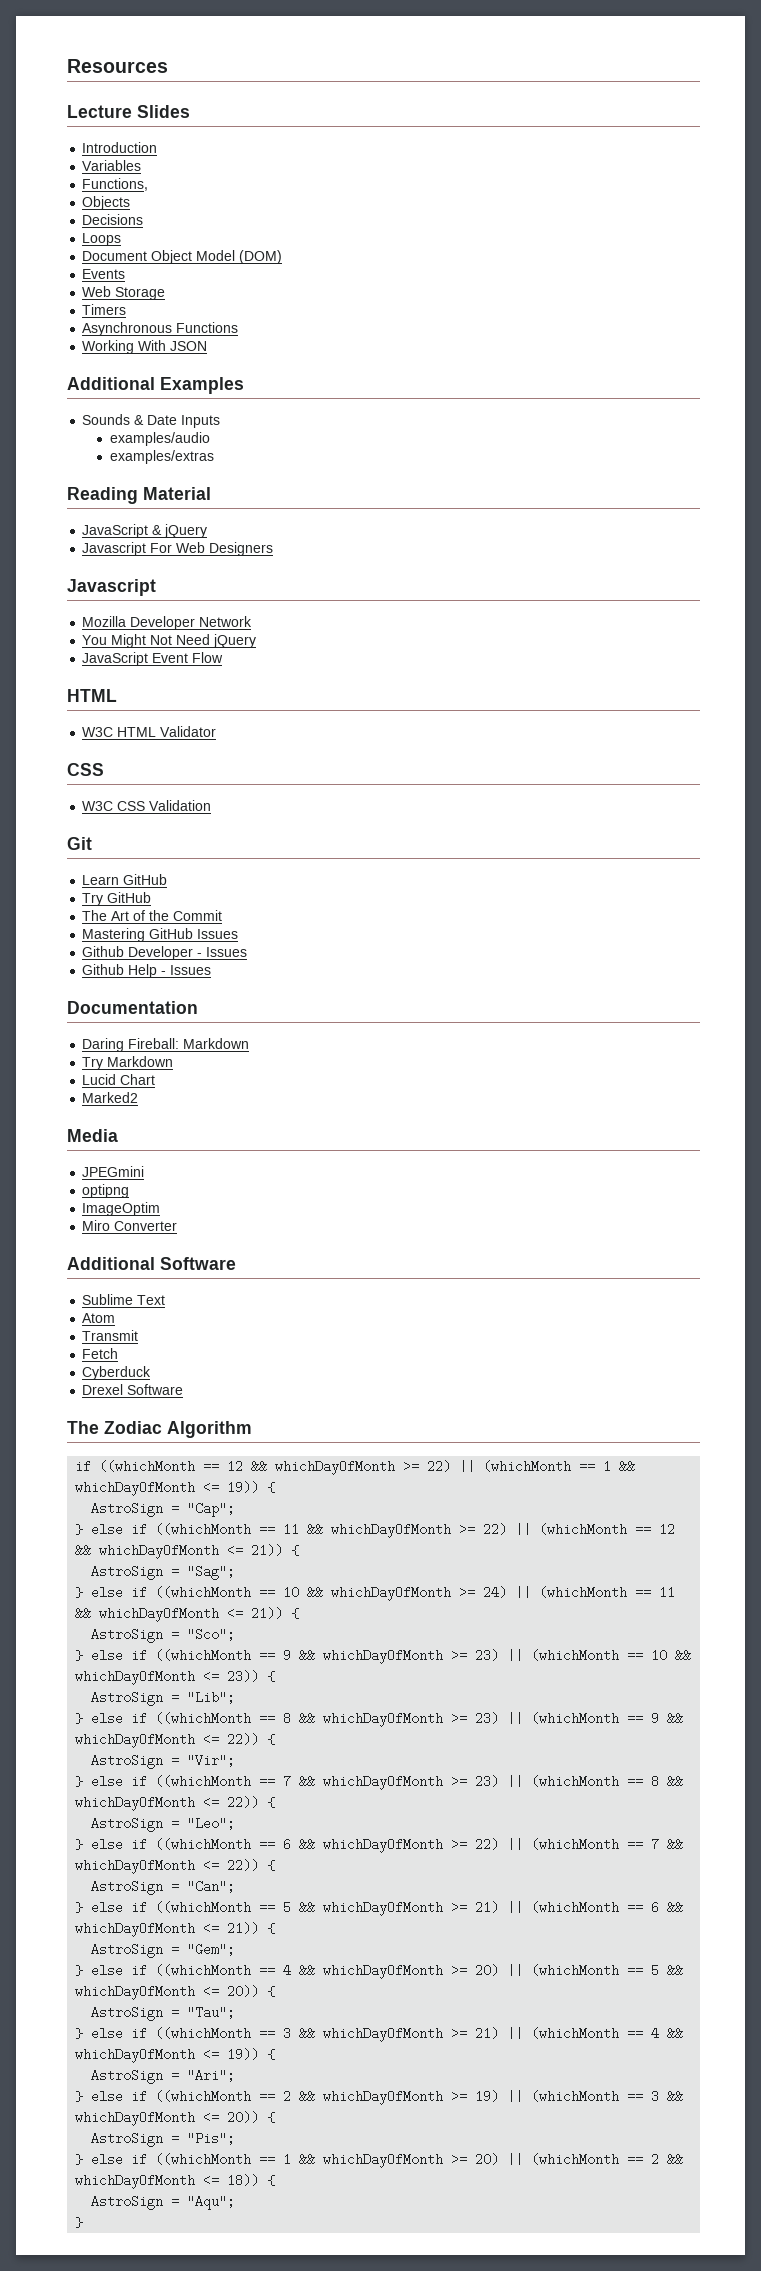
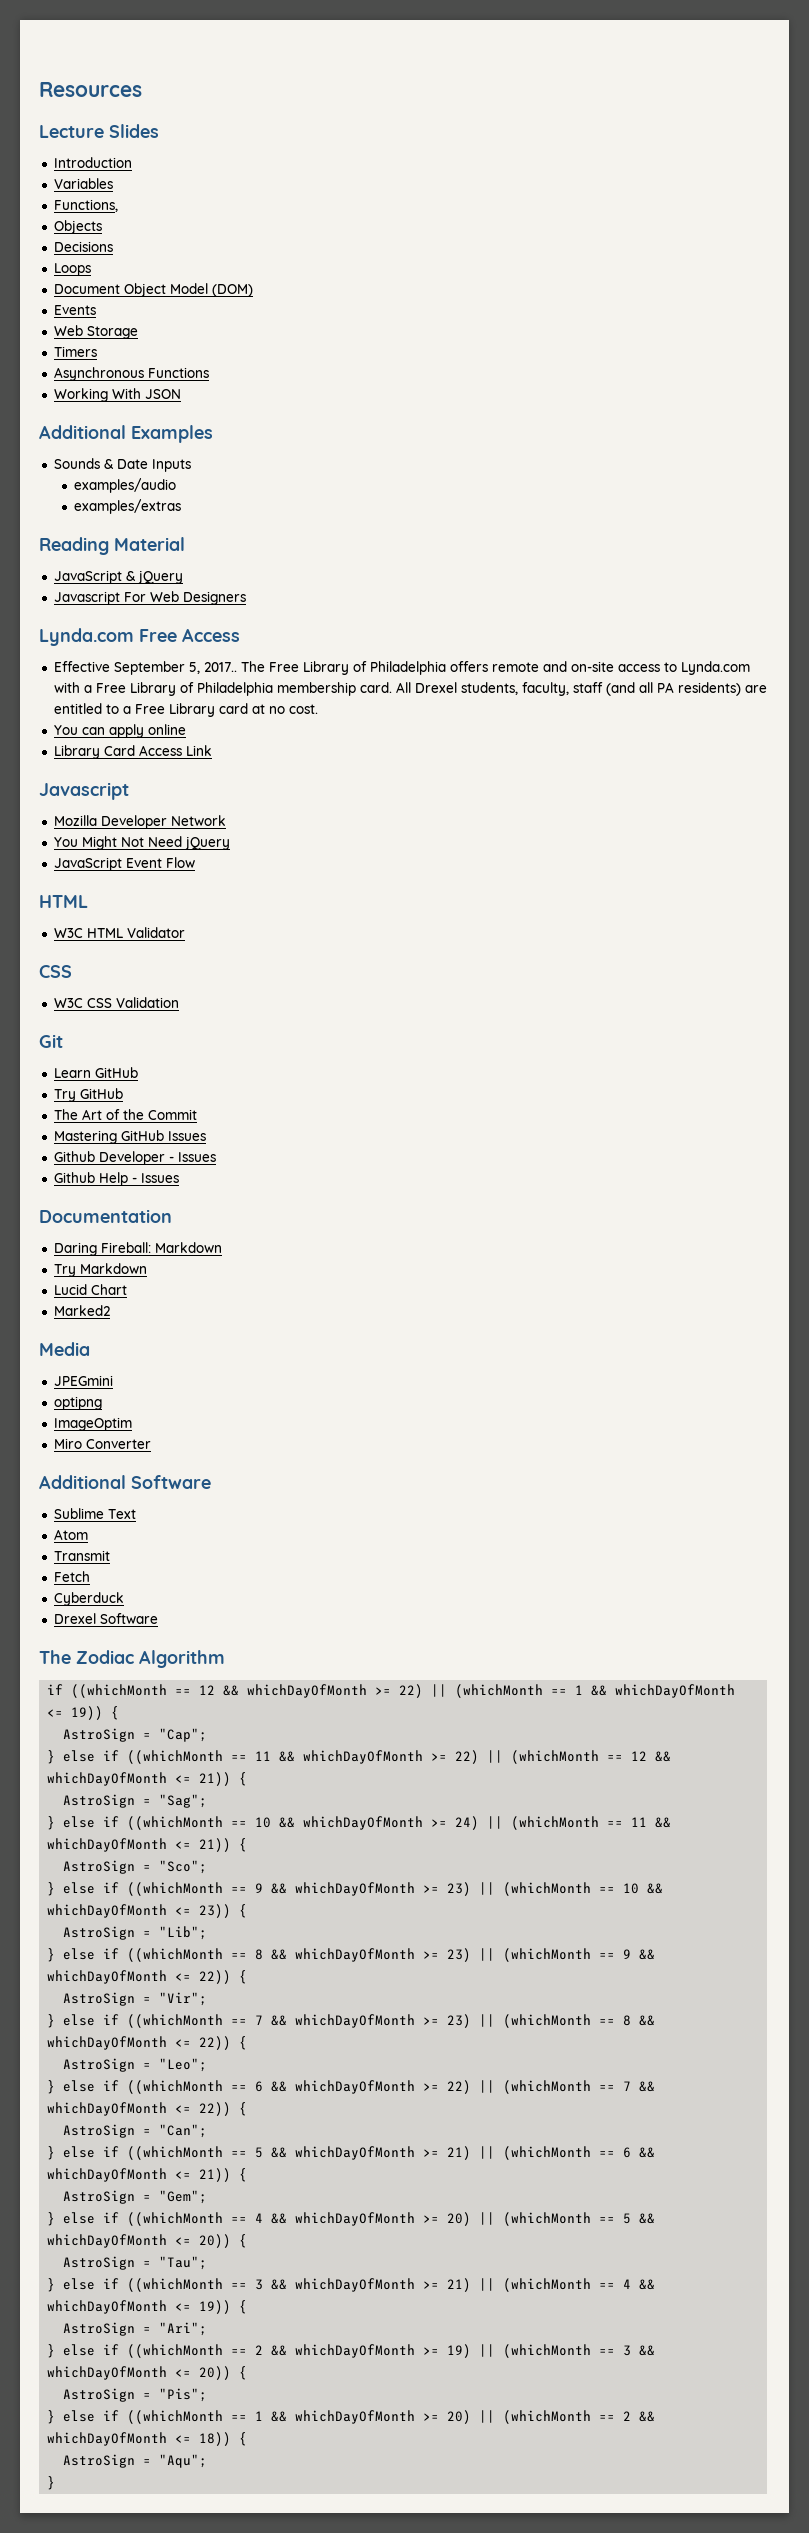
+ Lynda.com Free Access
+ Effective September 5, 2017.. The Free Library of Philadelphia offers remote and on-site access to Lynda.com with a Free Library of Philadelphia membership card. All Drexel students, faculty, staff (and all PA residents) are entitled to a Free Library card at no cost.
+ You can apply online
+ Library Card Access Link

